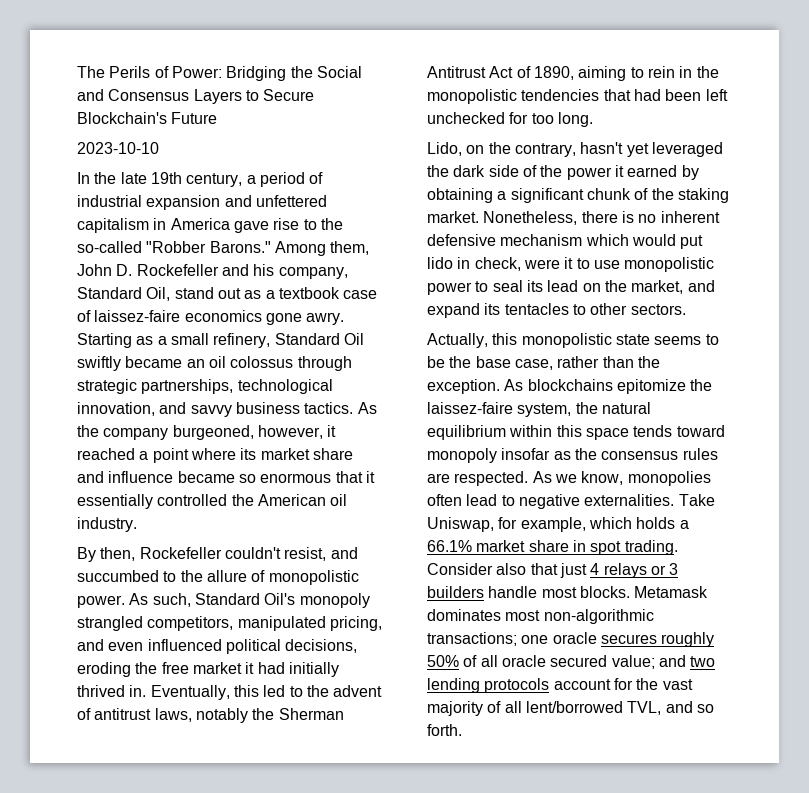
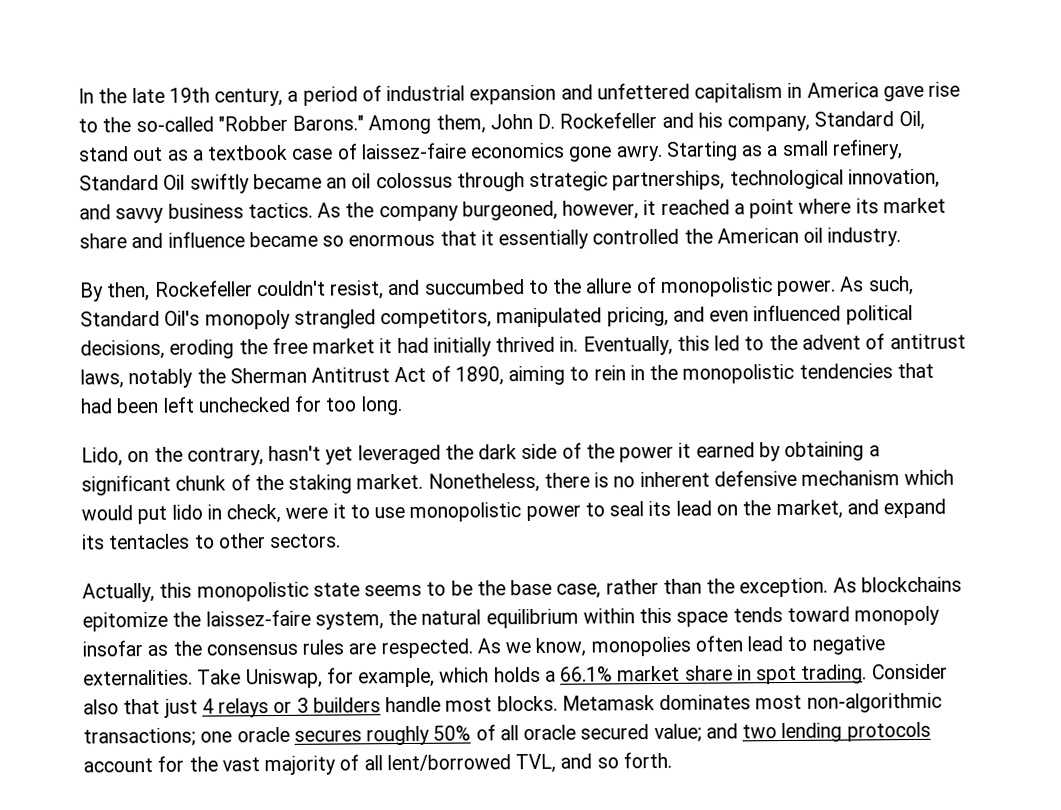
- The Perils of Power: Bridging the Social and Consensus Layers to Secure Blockchain's Future
- 2023-10-10

